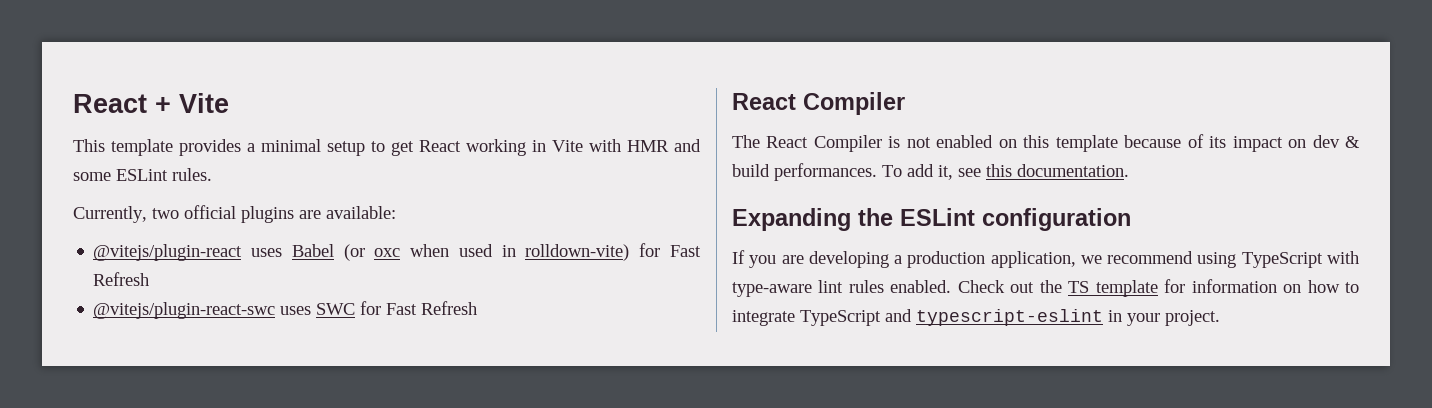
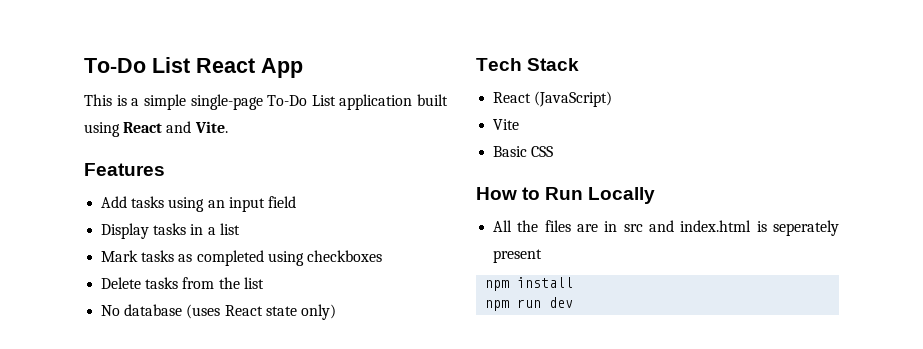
- React + Vite
- This template provides a minimal setup to get React working in Vite with HMR and some ESLint rules.
- Currently, two official plugins are available:
- @vitejs/plugin-react uses Babel (or oxc when used in rolldown-vite) for Fast Refresh
- @vitejs/plugin-react-swc uses SWC for Fast Refresh
- React Compiler
- The React Compiler is not enabled on this template because of its impact on dev & build performances. To add it, see this documentation.
- Expanding the ESLint configuration
- If you are developing a production application, we recommend using TypeScript with type-aware lint rules enabled. Check out the TS template for information on how to integrate TypeScript and typescript-eslint in your project.
+ To-Do List React App
+ This is a simple single-page To-Do List application built using React and Vite.
+ Features
+ Add tasks using an input field
+ Display tasks in a list
+ Mark tasks as completed using checkboxes
+ Delete tasks from the list
+ No database (uses React state only)
+ Tech Stack
+ React (JavaScript)
+ Vite
+ Basic CSS
+ How to Run Locally
+ All the files are in src and index.html is seperately present
+ npm install
+ npm run dev

